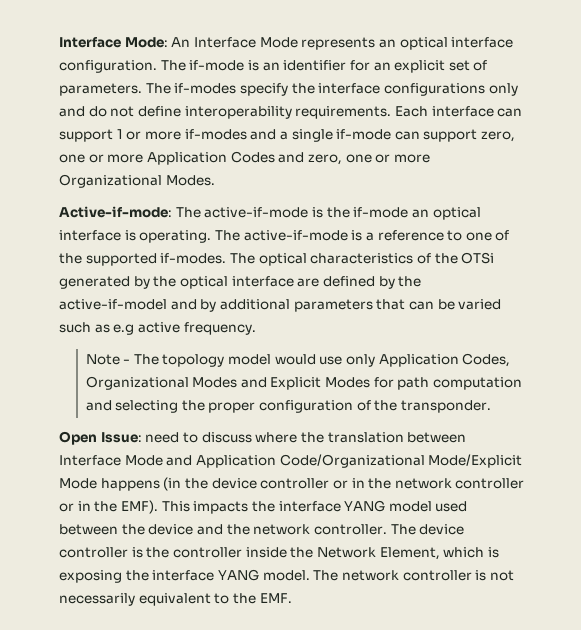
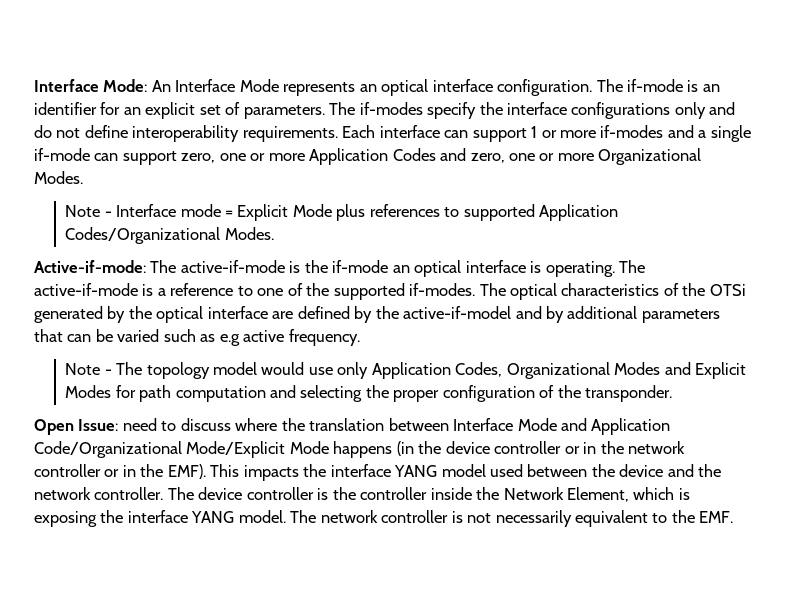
+ Note - Interface mode = Explicit Mode plus references to supported Application Codes/Organizational Modes.

